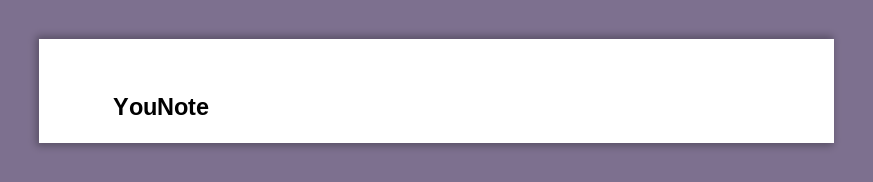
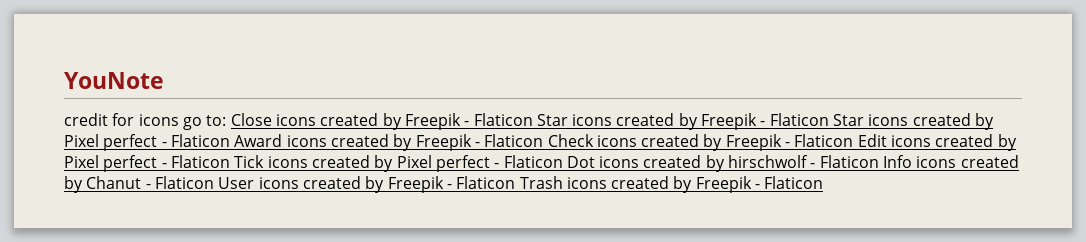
+ credit for icons go to: Close icons created by Freepik - Flaticon Star icons created by Freepik - Flaticon Star icons created by Pixel perfect - Flaticon Award icons created by Freepik - Flaticon Check icons created by Freepik - Flaticon Edit icons created by Pixel perfect - Flaticon Tick icons created by Pixel perfect - Flaticon Dot icons created by hirschwolf - Flaticon Info icons created by Chanut - Flaticon User icons created by Freepik - Flaticon Trash icons created by Freepik - Flaticon

